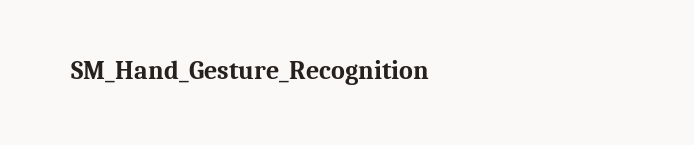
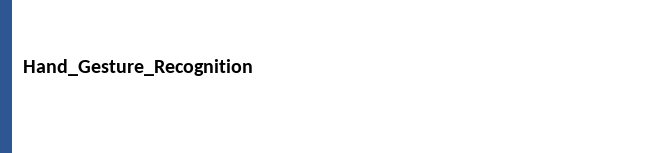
- SM_Hand_Gesture_Recognition
+ Hand_Gesture_Recognition

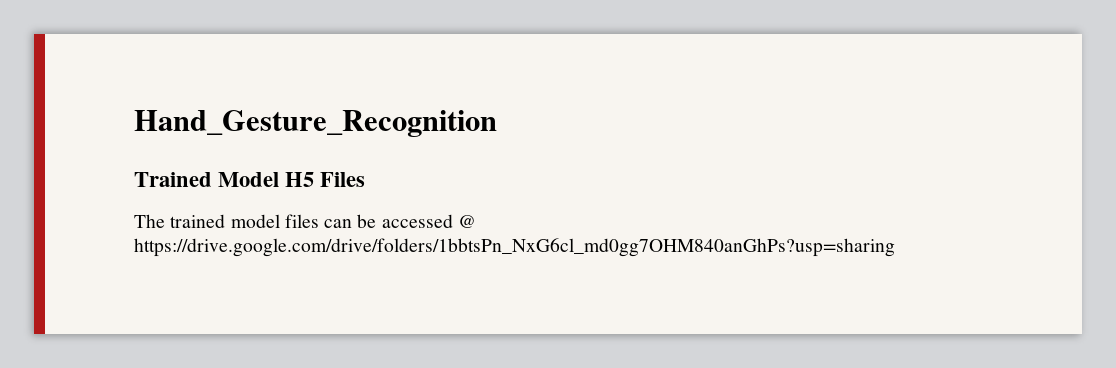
+ Trained Model H5 Files
+ The trained model files can be accessed @ https://drive.google.com/drive/folders/1bbtsPn_NxG6cl_md0gg7OHM840anGhPs?usp=sharing

